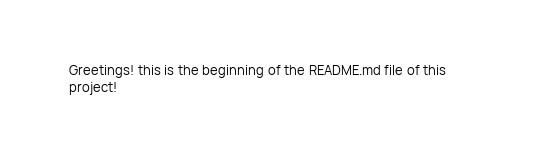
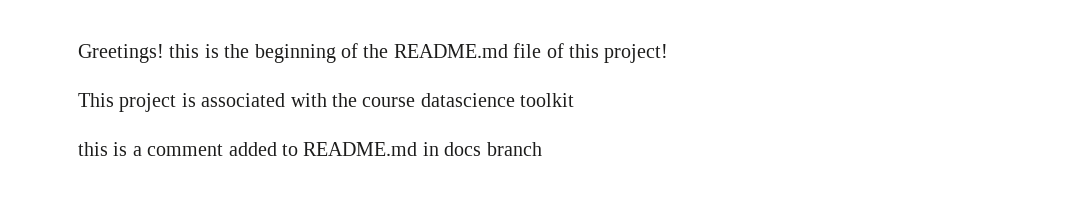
+ This project is associated with the course datascience toolkit
+ this is a comment added to README.md in docs branch

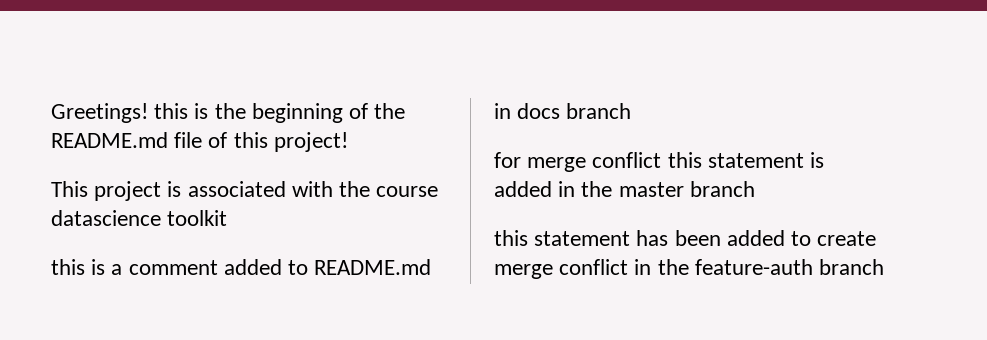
+ for merge conflict this statement is added in the master branch
+ this statement has been added to create merge conflict in the feature-auth branch

